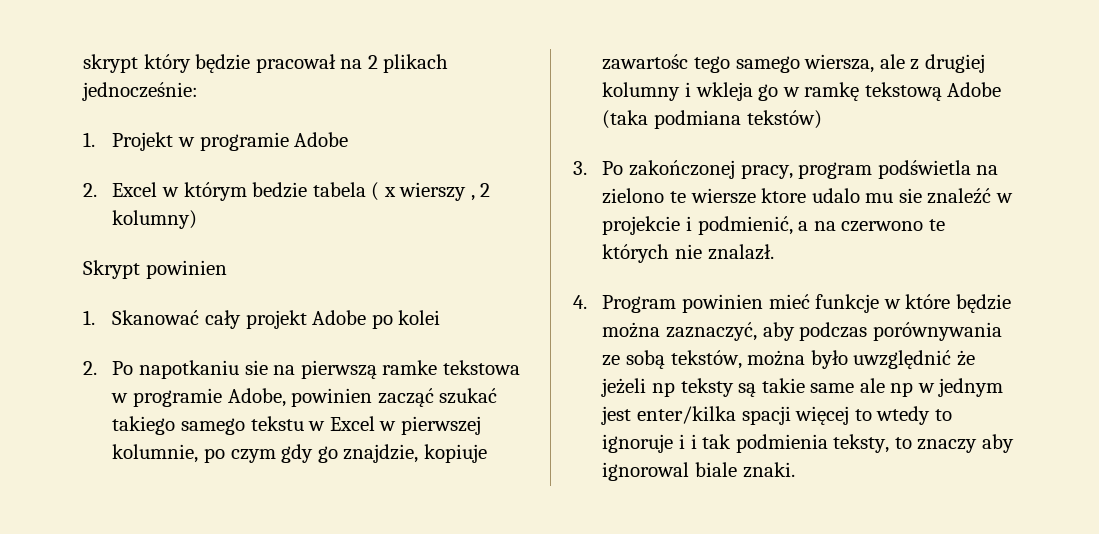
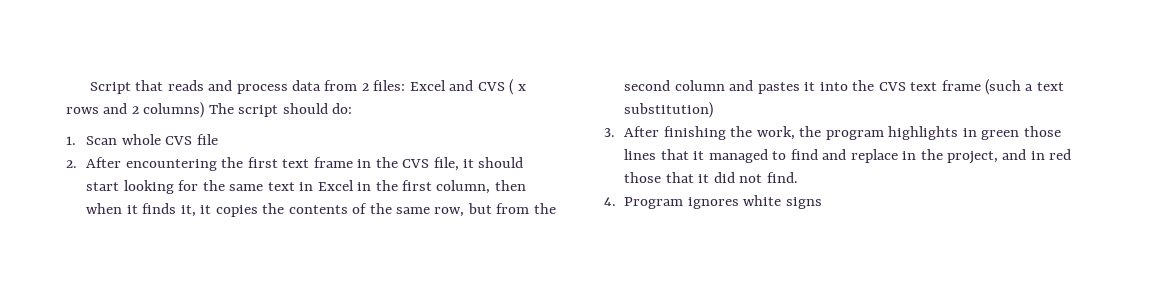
- skrypt który będzie pracował na 2 plikach jednocześnie:
- 1. Projekt w programie Adobe
- 2. Excel w którym bedzie tabela ( x wierszy , 2 kolumny)
- Skrypt powinien
- 1. Skanować cały projekt Adobe po kolei
- 2. Po napotkaniu sie na pierwszą ramke tekstowa w programie Adobe, powinien zacząć szukać takiego samego tekstu w Excel w pierwszej kolumnie, po czym gdy go znajdzie, kopiuje zawartośc tego samego wiersza, ale z drugiej kolumny i wkleja go w ramkę tekstową Adobe (taka podmiana tekstów)
- 3. Po zakończonej pracy, program podświetla na zielono te wiersze ktore udalo mu sie znaleźć w projekcie i podmienić, a na czerwono te których nie znalazł.
- 4. Program powinien mieć funkcje w które będzie można zaznaczyć, aby podczas porównywania ze sobą tekstów, można było uwzględnić że jeżeli np teksty są takie same ale np w jednym jest enter/kilka spacji więcej to wtedy to ignoruje i i tak podmienia teksty, to znaczy aby ignorowal biale znaki.
+ Script that reads and process data from 2 files: Excel and CVS ( x rows and 2 columns) The script should do:
+ 1. Scan whole CVS file
+ 2. After encountering the first text frame in the CVS file, it should start looking for the same text in Excel in the first column, then when it finds it, it copies the contents of the same row, but from the second column and pastes it into the CVS text frame (such a text substitution)
+ 3. After finishing the work, the program highlights in green those lines that it managed to find and replace in the project, and in red those that it did not find.
+ 4. Program ignores white signs

